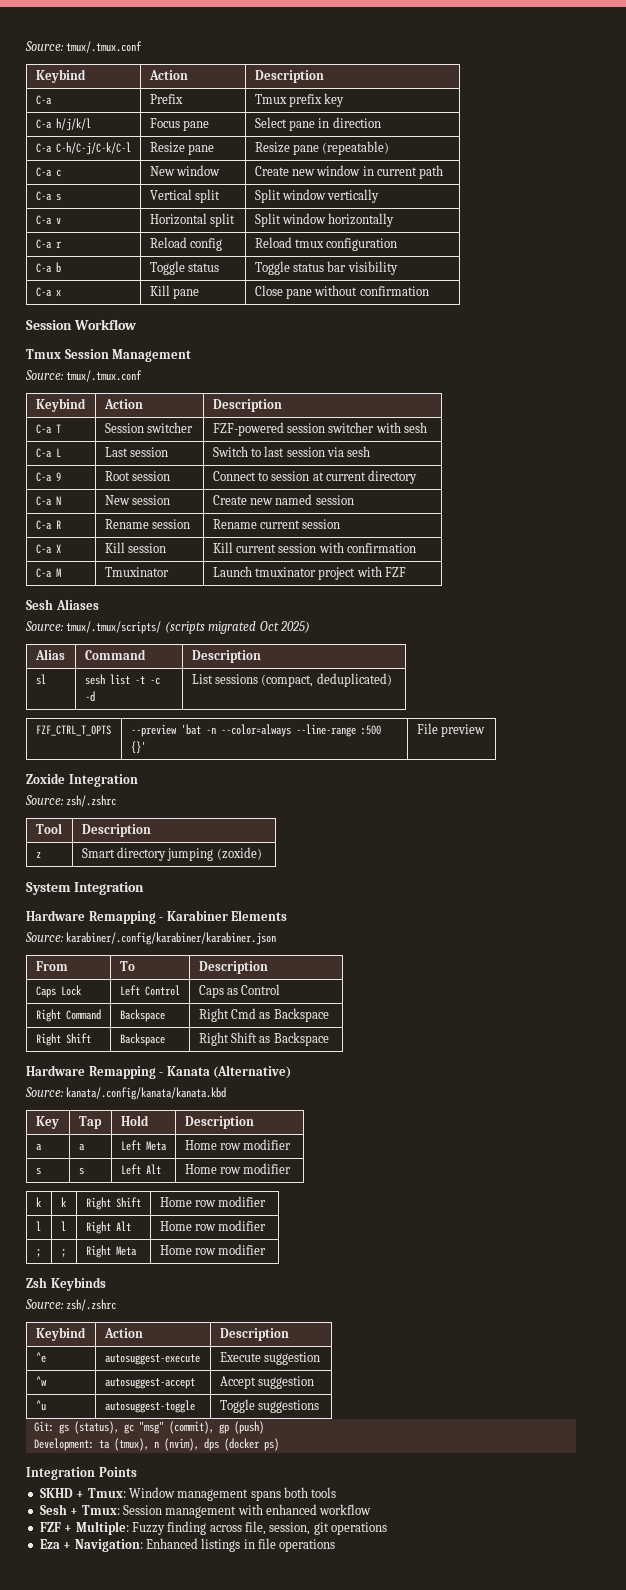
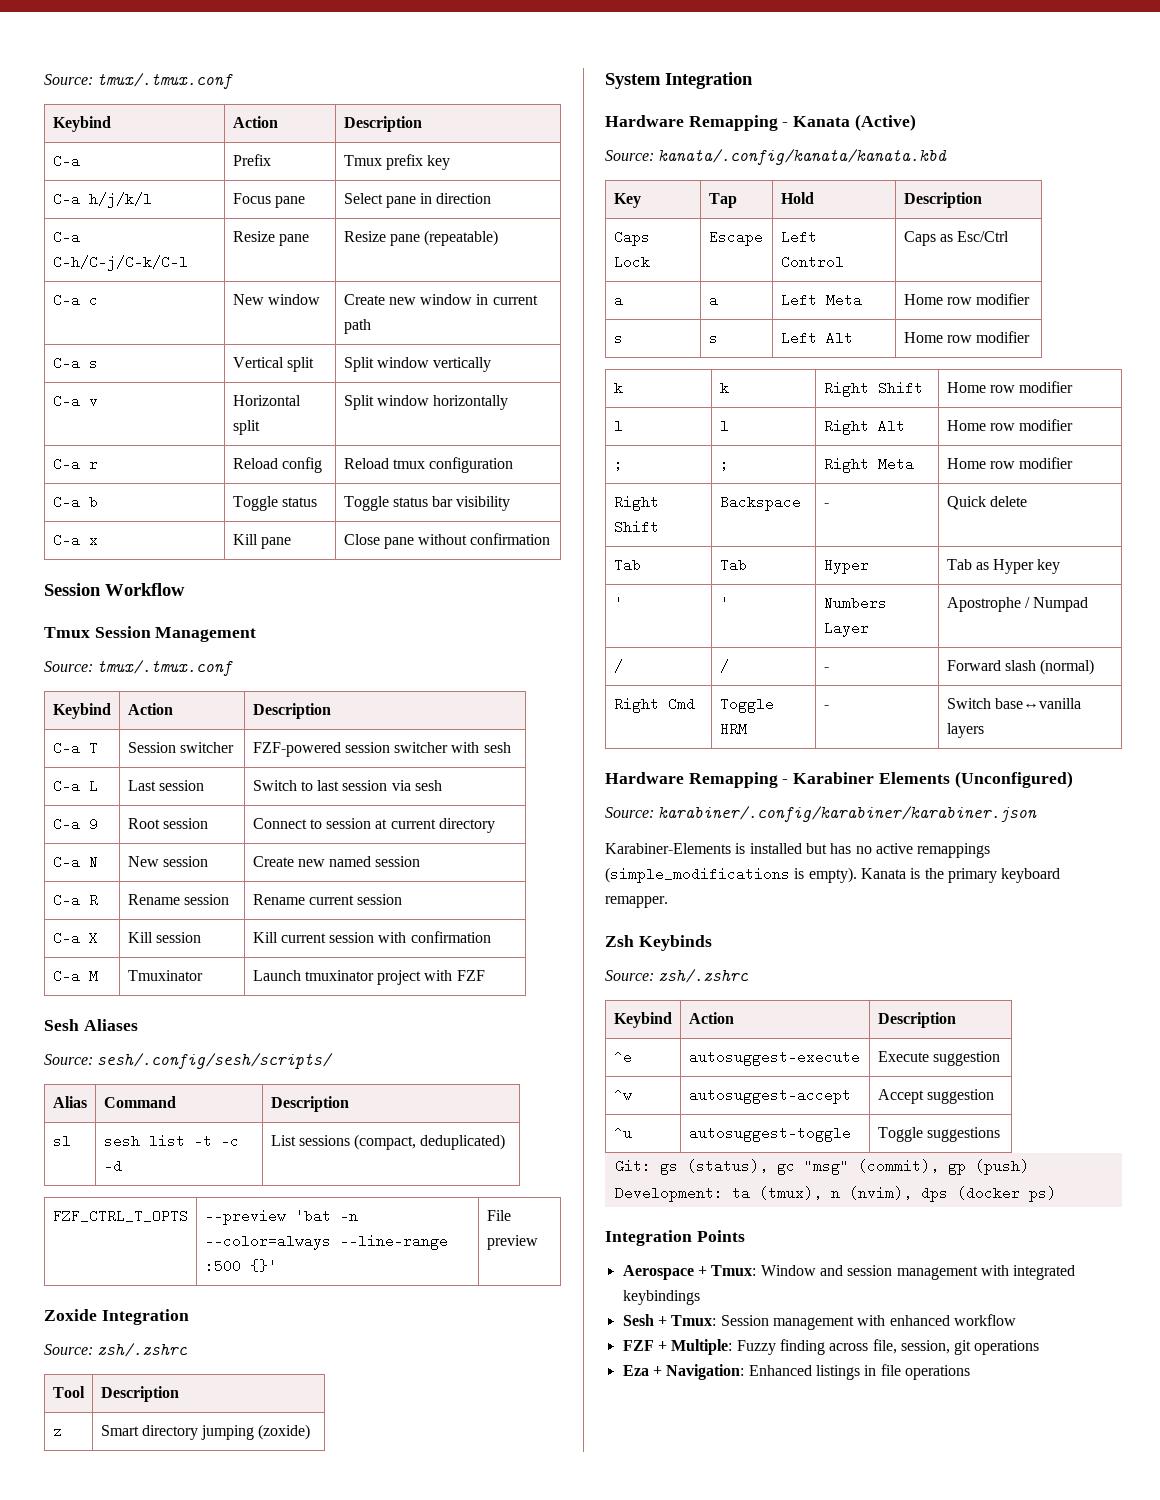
- Source: tmux/.tmux/scripts/ (scripts migrated Oct 2025)
+ Source: sesh/.config/sesh/scripts/
- Hardware Remapping - Karabiner Elements
- Source: karabiner/.config/karabiner/karabiner.json
- From | To | Description
- Caps Lock | Left Control | Caps as Control
- Right Command | Backspace | Right Cmd as Backspace
- Right Shift | Backspace | Right Shift as Backspace
- Hardware Remapping - Kanata (Alternative)
+ Hardware Remapping - Kanata (Active)
+ Caps Lock | Escape | Left Control | Caps as Esc/Ctrl
+ Right Shift | Backspace | - | Quick delete
+ Tab | Tab | Hyper | Tab as Hyper key
+ ' | ' | Numbers Layer | Apostrophe / Numpad
+ / | / | - | Forward slash (normal)
+ Right Cmd | Toggle HRM | - | Switch base↔vanilla layers
+ Hardware Remapping - Karabiner Elements (Unconfigured)
+ Source: karabiner/.config/karabiner/karabiner.json
+ Karabiner-Elements is installed but has no active remappings (simple_modifications is empty). Kanata is the primary keyboard remapper.
- SKHD + Tmux: Window management spans both tools
+ Aerospace + Tmux: Window and session management with integrated keybindings

